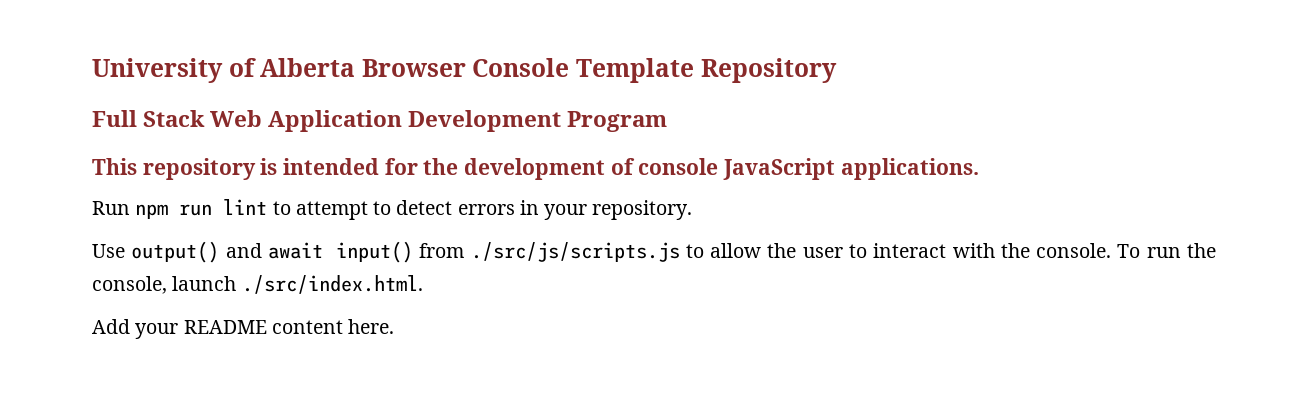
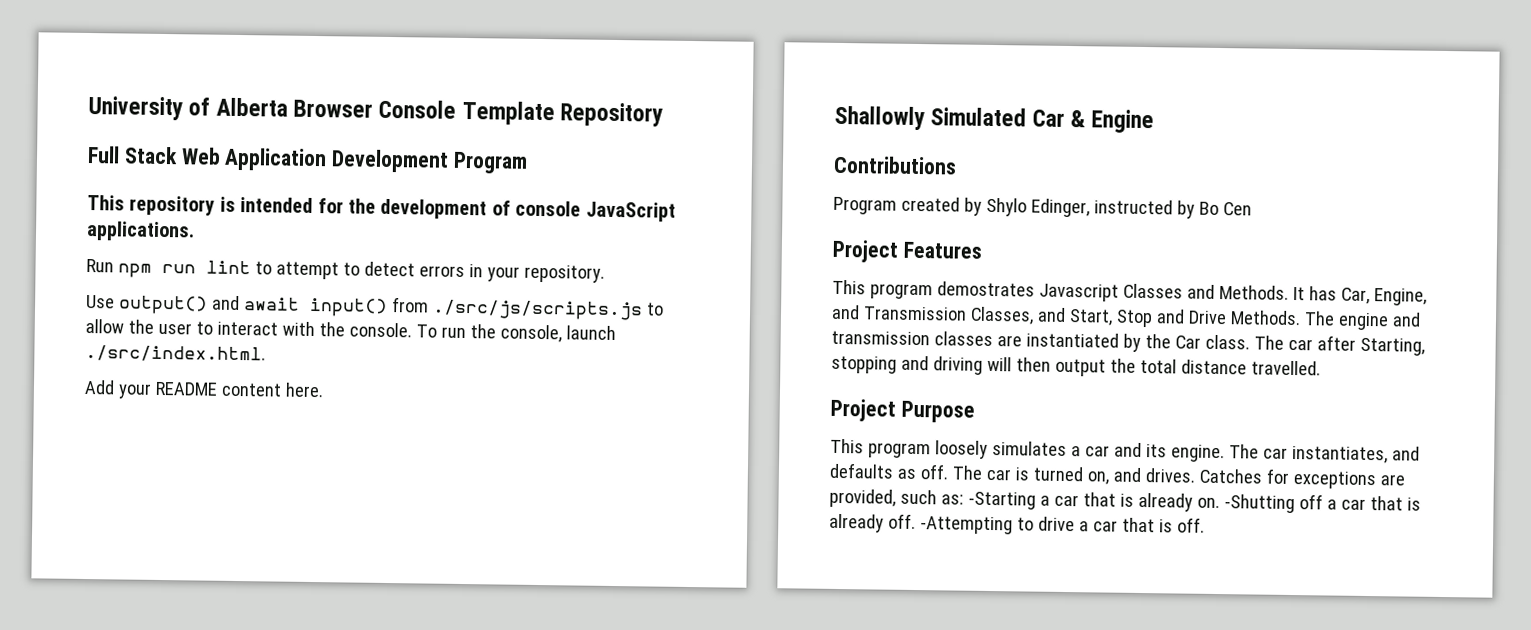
+ Shallowly Simulated Car & Engine
+ Contributions
+ Program created by Shylo Edinger, instructed by Bo Cen
+ Project Features
+ This program demostrates Javascript Classes and Methods. It has Car, Engine, and Transmission Classes, and Start, Stop and Drive Methods. The engine and transmission classes are instantiated by the Car class. The car after Starting, stopping and driving will then output the total distance travelled.
+ Project Purpose
+ This program loosely simulates a car and its engine. The car instantiates, and defaults as off. The car is turned on, and drives. Catches for exceptions are provided, such as: -Starting a car that is already on. -Shutting off a car that is already off. -Attempting to drive a car that is off.

